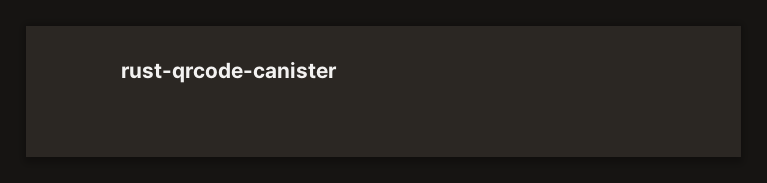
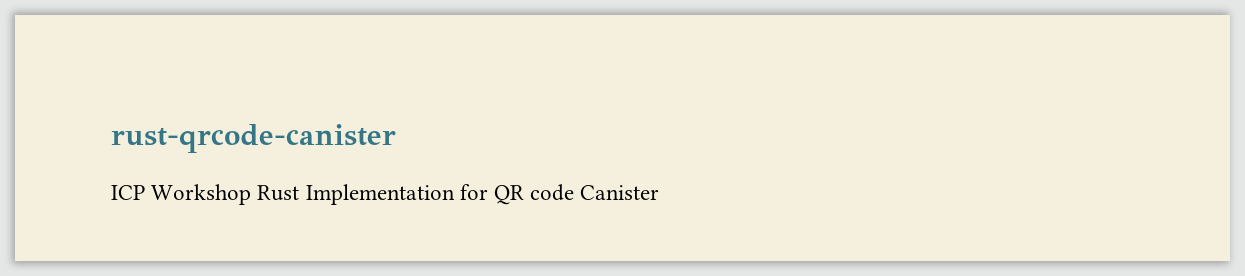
+ ICP Workshop Rust Implementation for QR code Canister

